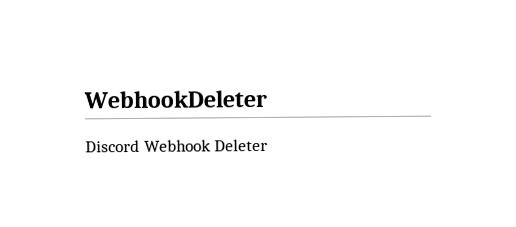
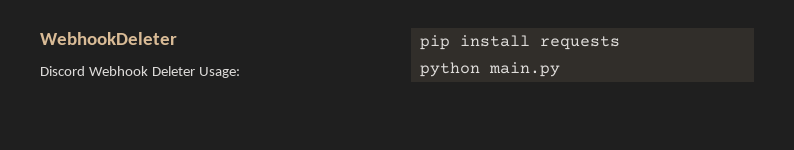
- Discord Webhook Deleter
+ Discord Webhook Deleter Usage:
+ pip install requests
+ python main.py

